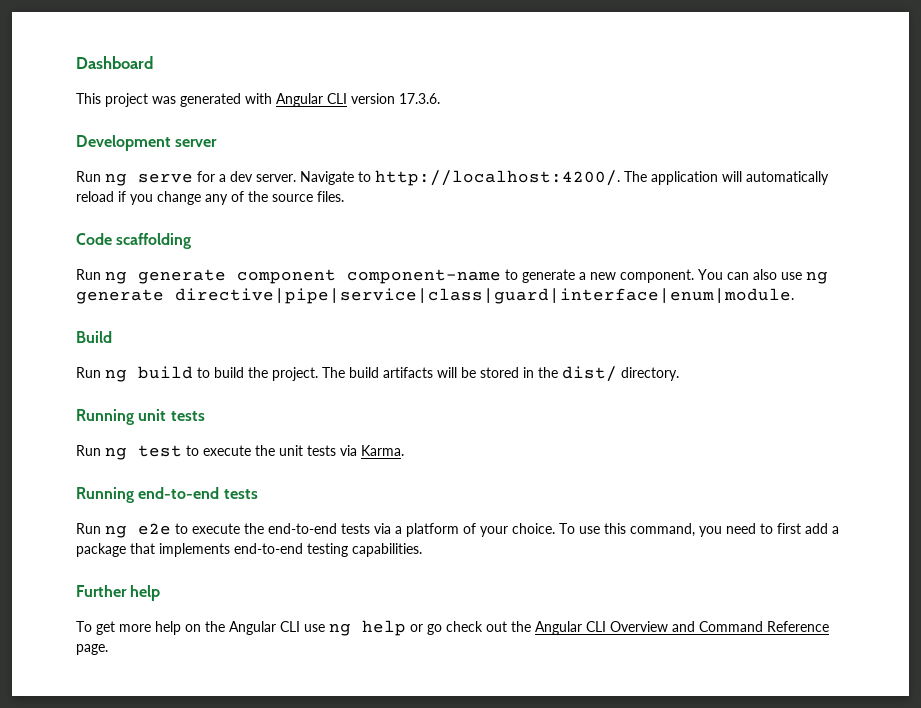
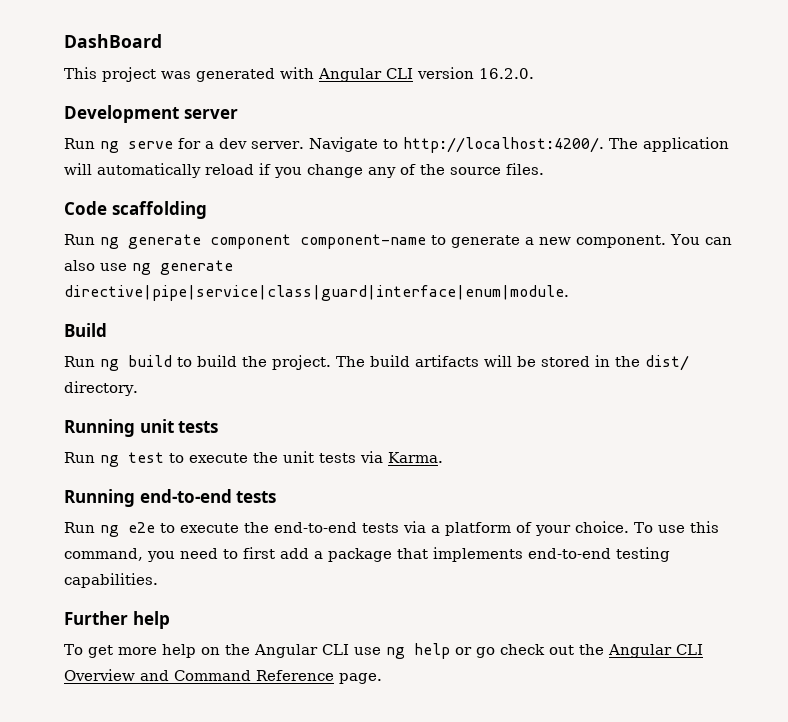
- Dashboard
+ DashBoard
- This project was generated with Angular CLI version 17.3.6.
+ This project was generated with Angular CLI version 16.2.0.

